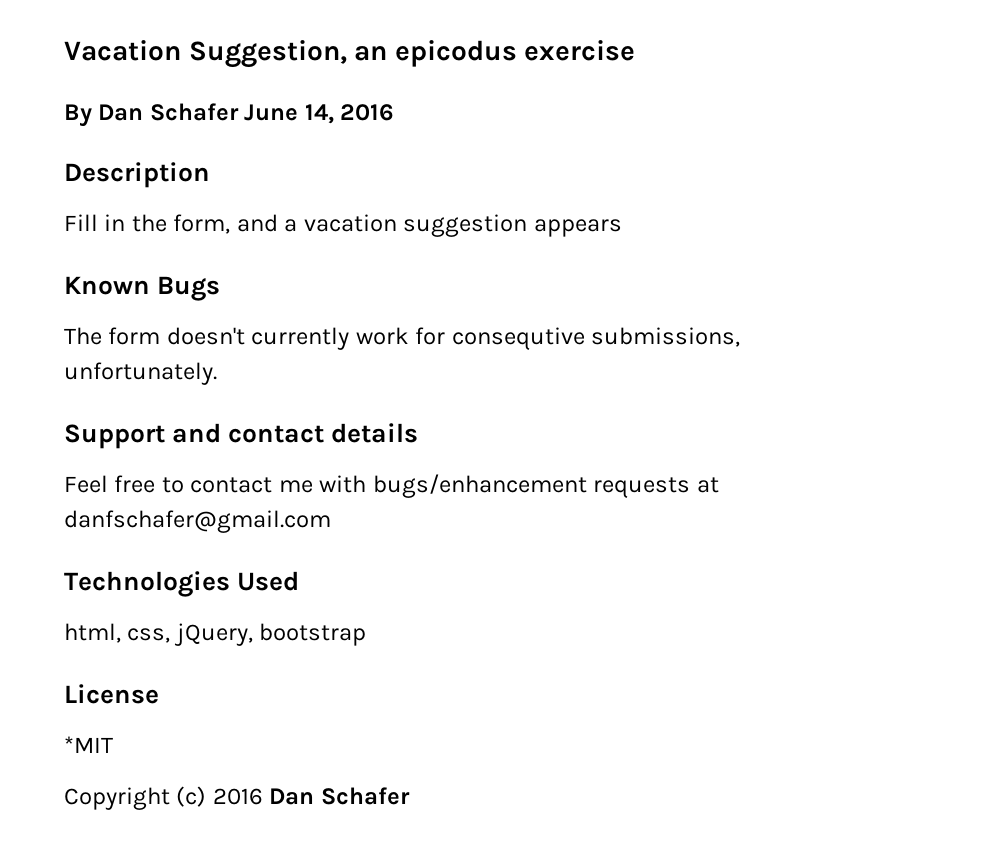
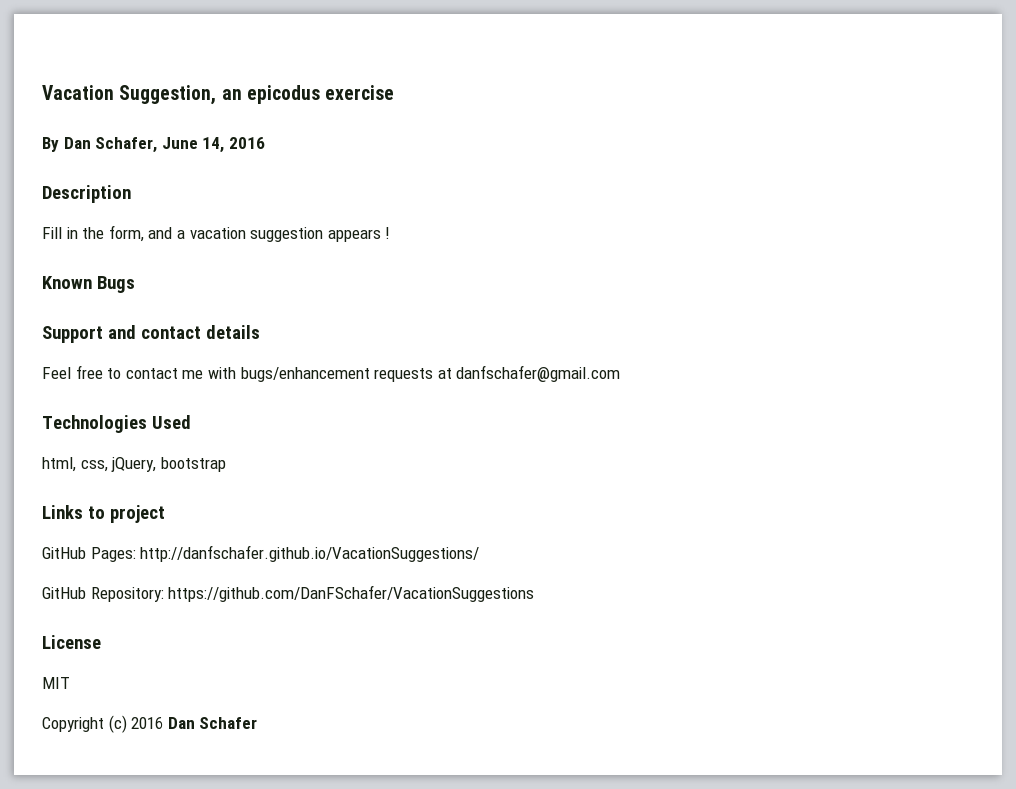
- By Dan Schafer June 14, 2016
+ By Dan Schafer, June 14, 2016
- Fill in the form, and a vacation suggestion appears
+ Fill in the form, and a vacation suggestion appears !
- The form doesn't currently work for consequtive submissions, unfortunately.
+ Links to project
+ GitHub Pages: http://danfschafer.github.io/VacationSuggestions/
+ GitHub Repository: https://github.com/DanFSchafer/VacationSuggestions
- *MIT
+ MIT

